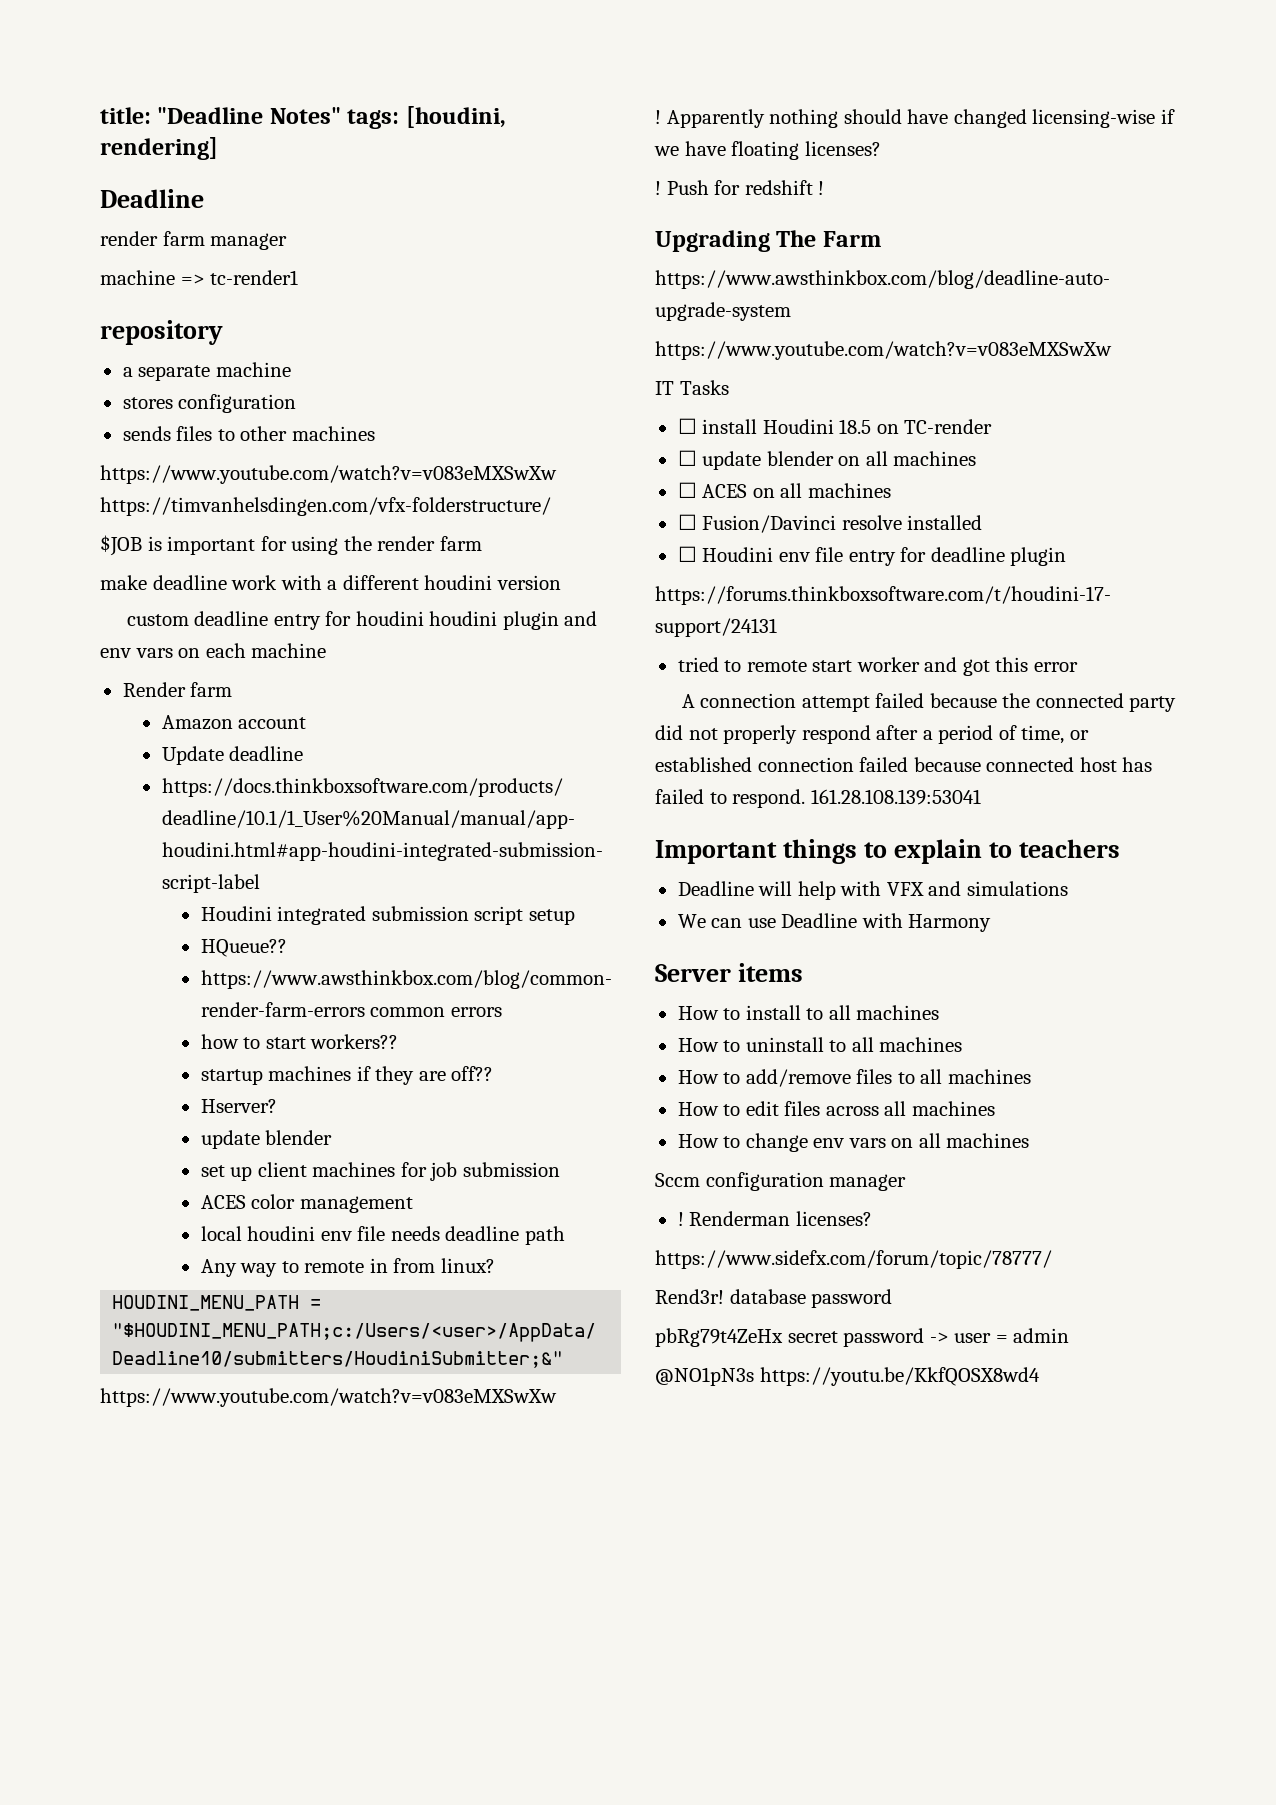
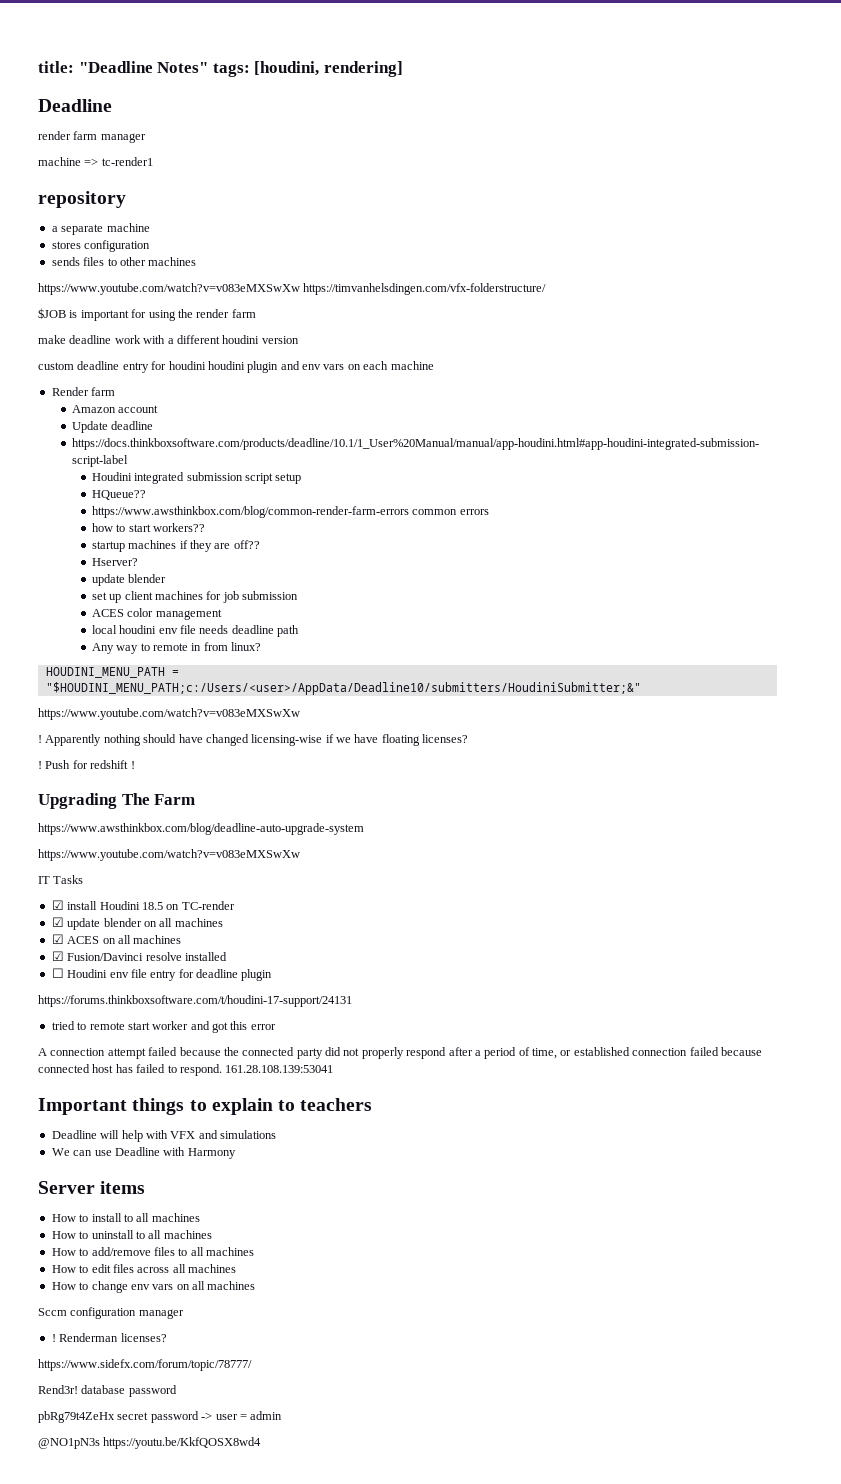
- ☐ install Houdini 18.5 on TC-render
+ ☑ install Houdini 18.5 on TC-render
- ☐ update blender on all machines
+ ☑ update blender on all machines
- ☐ ACES on all machines
+ ☑ ACES on all machines
- ☐ Fusion/Davinci resolve installed
+ ☑ Fusion/Davinci resolve installed

